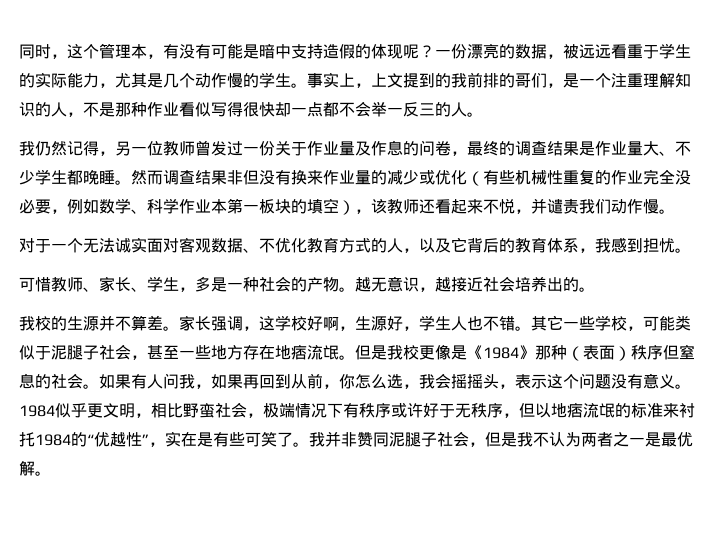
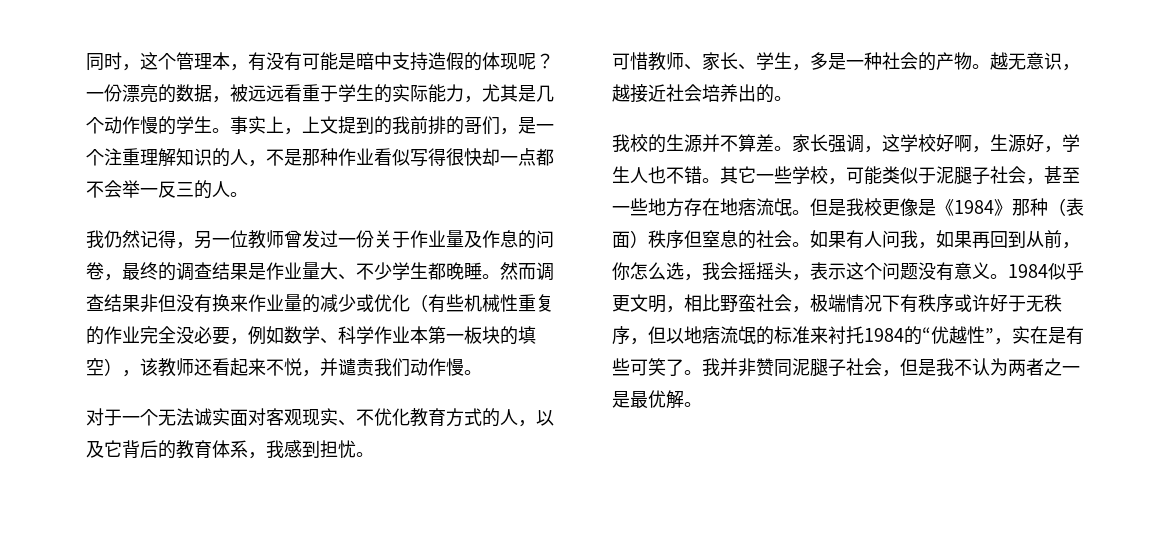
- 对于一个无法诚实面对客观数据、不优化教育方式的人，以及它背后的教育体系，我感到担忧。
+ 对于一个无法诚实面对客观现实、不优化教育方式的人，以及它背后的教育体系，我感到担忧。

